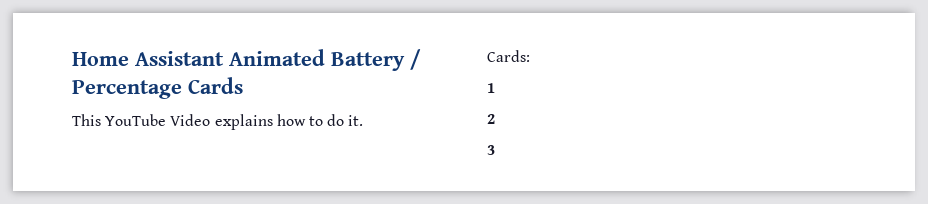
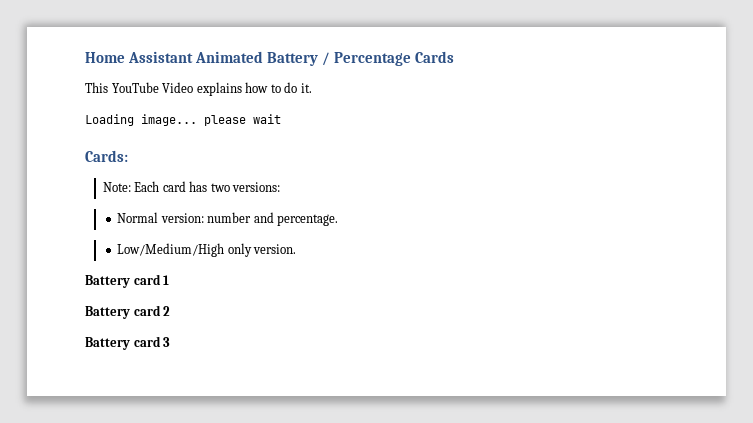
+ Loading image... please wait
  Cards:
- 1
+ Note: Each card has two versions:
+ Normal version: number and percentage.
+ Low/Medium/High only version.
+ Battery card 1
- 2
+ Battery card 2
- 3
+ Battery card 3

